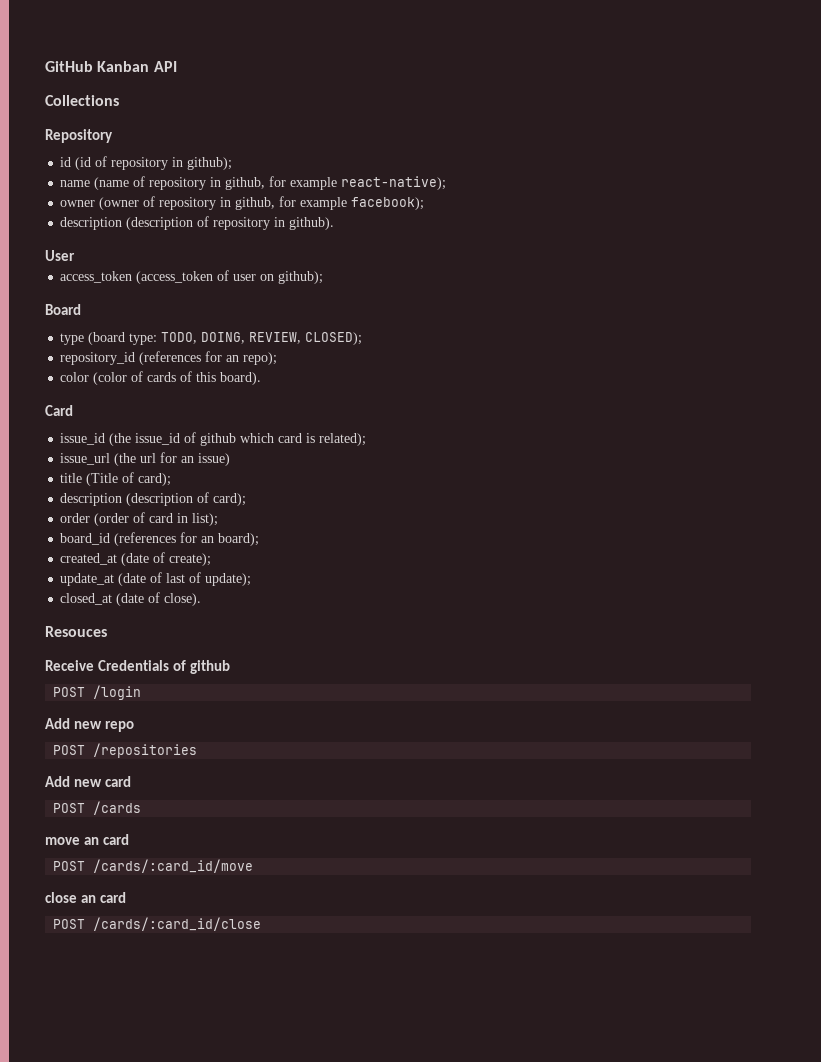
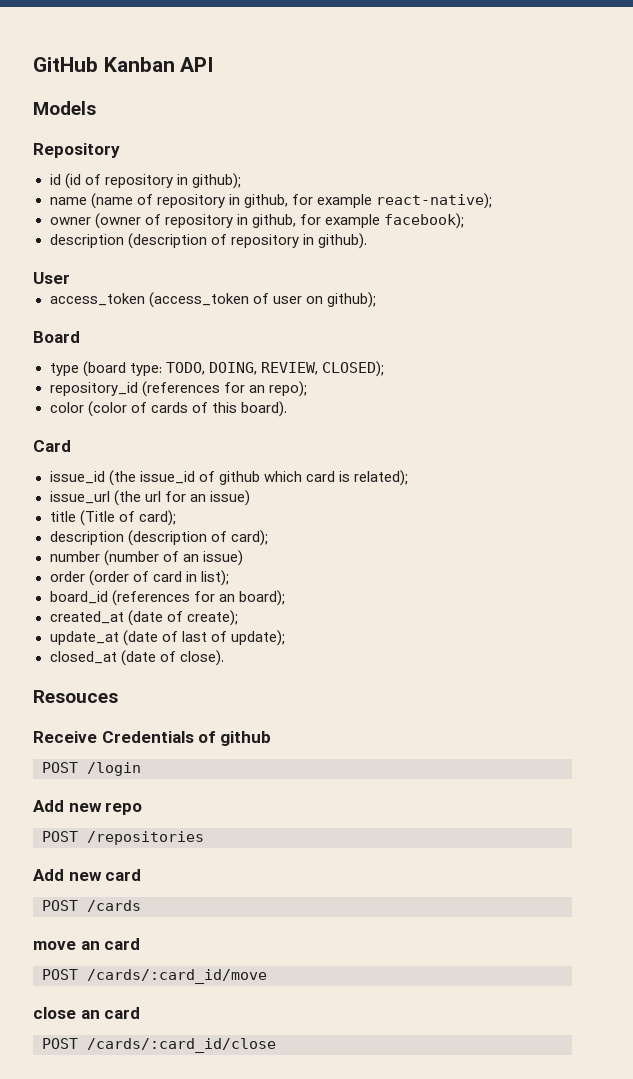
- Collections
+ Models
+ number (number of an issue)

